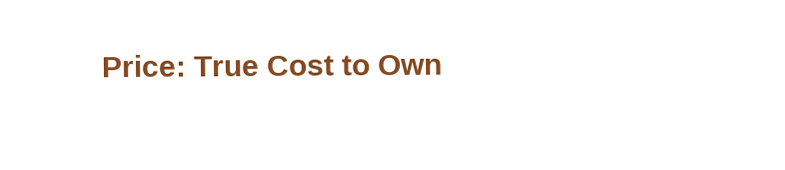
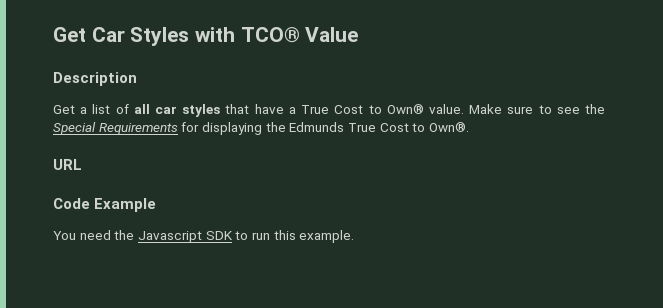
- Price: True Cost to Own
+ Get Car Styles with TCO® Value
+ Description
+ Get a list of all car styles that have a True Cost to Own® value. Make sure to see the Special Requirements for displaying the Edmunds True Cost to Own®.
+ URL
+ Code Example
+ You need the Javascript SDK to run this example.

